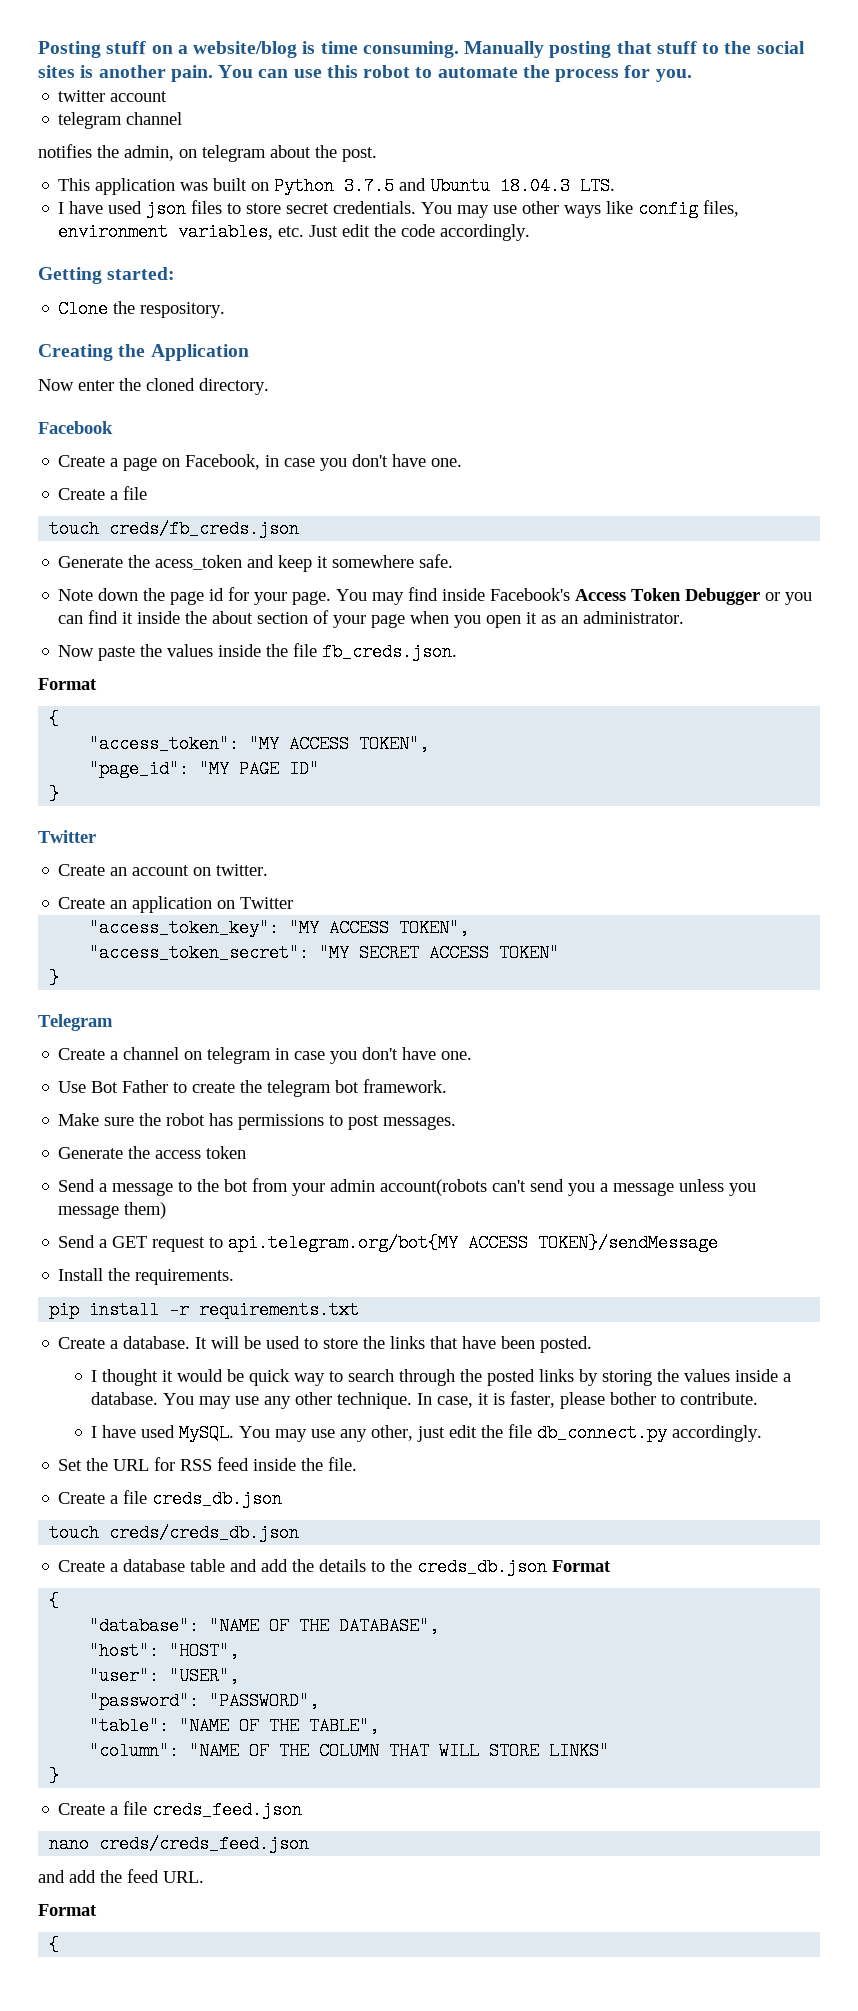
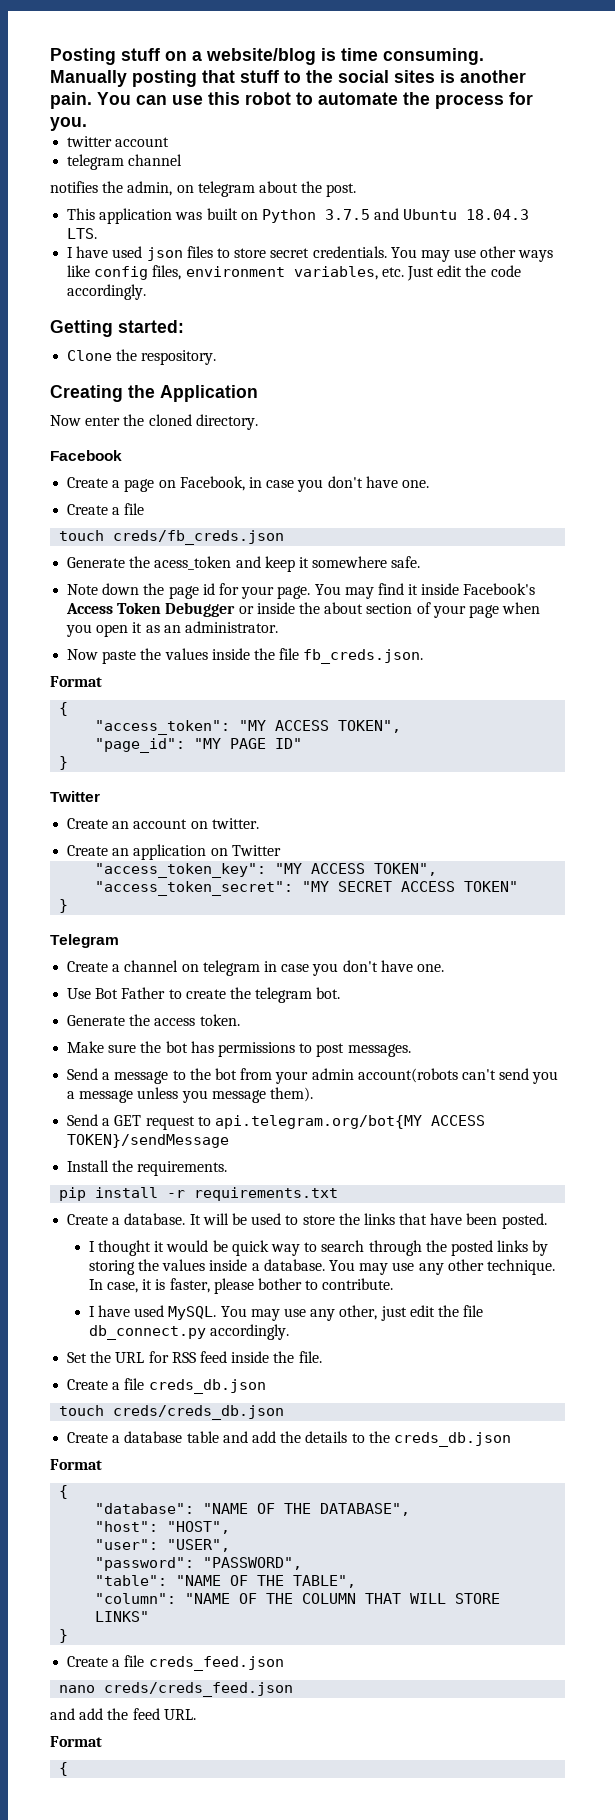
- You may find inside Facebook's Access Token Debugger or you can find it inside the about section of your page when you open it as an administrator.
+ You may find it inside Facebook's Access Token Debugger or inside the about section of your page when you open it as an administrator.
- Use Bot Father to create the telegram bot framework.
+ Use Bot Father to create the telegram bot.
+ Generate the access token.
- Make sure the robot has permissions to post messages.
+ Make sure the bot has permissions to post messages.
- Generate the access token
- Send a message to the bot from your admin account(robots can't send you a message unless you message them)
+ Send a message to the bot from your admin account(robots can't send you a message unless you message them).
- Create a database table and add the details to the creds_db.json Format
+ Create a database table and add the details to the creds_db.json
+ Format

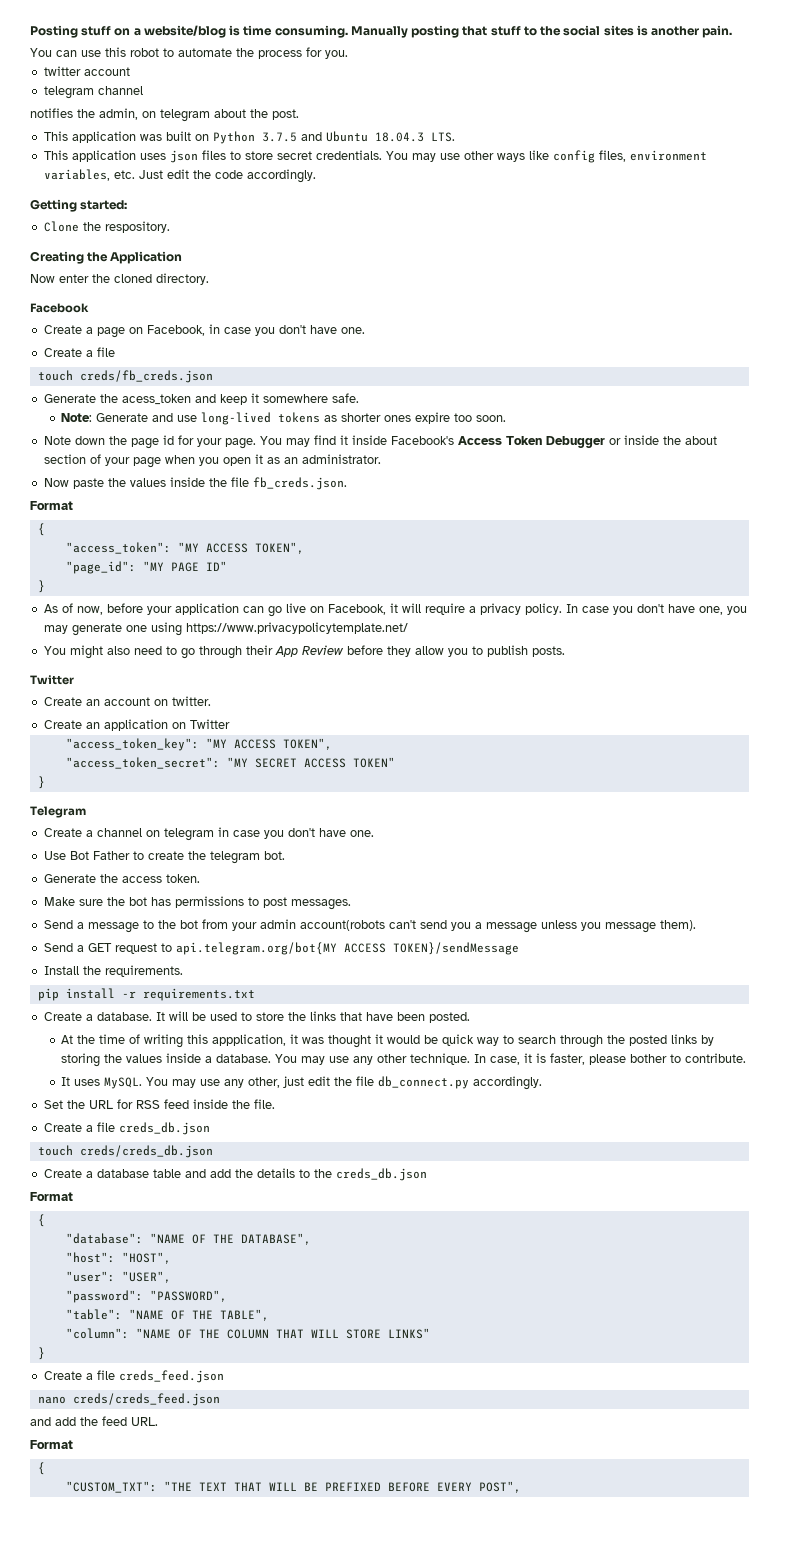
- Manually posting that stuff to the social sites is another pain. You can use this robot to automate the process for you.
+ Manually posting that stuff to the social sites is another pain.
+ You can use this robot to automate the process for you.
- I have used json files to store secret credentials.
+ This application uses json files to store secret credentials.
+ Note: Generate and use long-lived tokens as shorter ones expire too soon.
+ As of now, before your application can go live on Facebook, it will require a privacy policy. In case you don't have one, you may generate one using https://www.privacypolicytemplate.net/
+ You might also need to go through their App Review before they allow you to publish posts.
- I thought it would be quick way to search through the posted links by storing the values inside a database.
+ At the time of writing this appplication, it was thought it would be quick way to search through the posted links by storing the values inside a database.
- I have used MySQL.
+ It uses MySQL.
+ "CUSTOM_TXT": "THE TEXT THAT WILL BE PREFIXED BEFORE EVERY POST",

